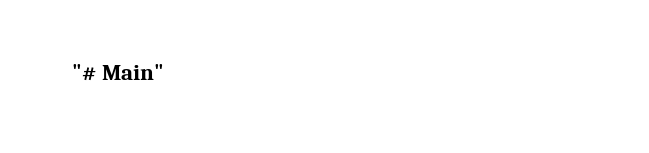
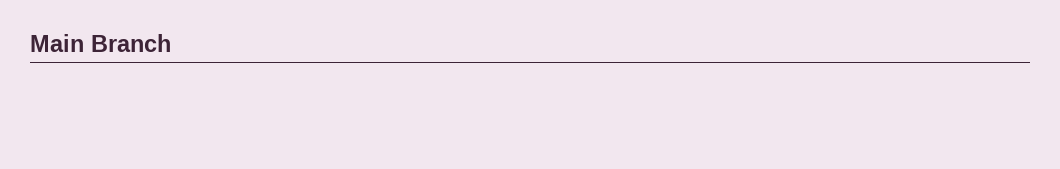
- "# Main"
+ Main Branch

